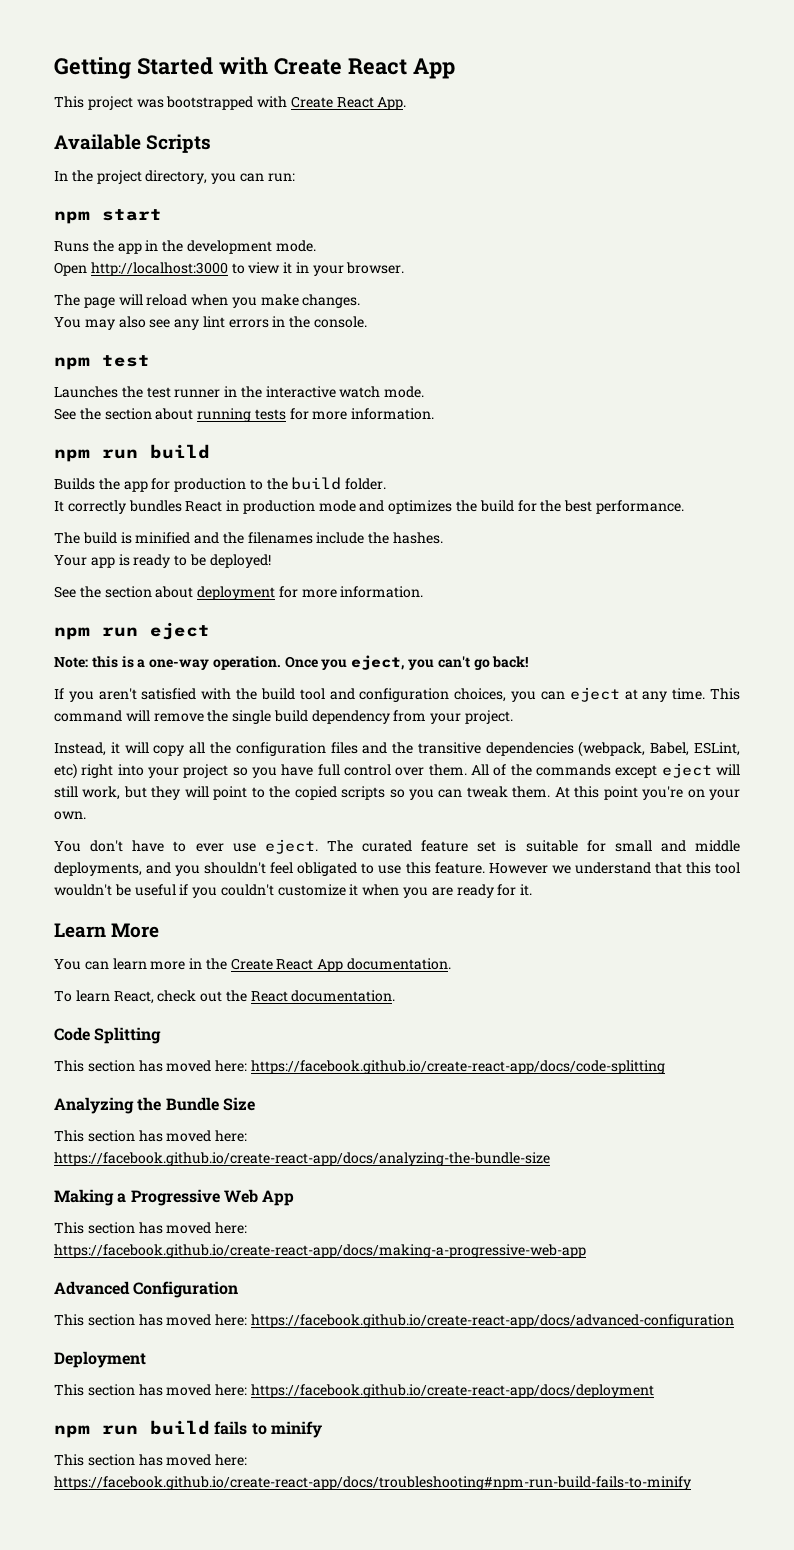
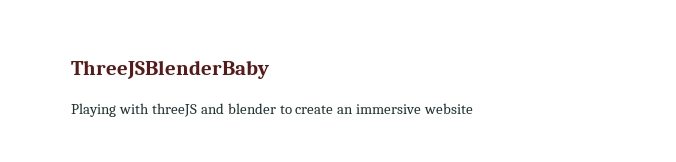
- Getting Started with Create React App
- This project was bootstrapped with Create React App.
- Available Scripts
- In the project directory, you can run:
- npm start
- Runs the app in the development mode.
- Open http://localhost:3000 to view it in your browser.
- The page will reload when you make changes.
- You may also see any lint errors in the console.
- npm test
- Launches the test runner in the interactive watch mode.
- See the section about running tests for more information.
- npm run build
- Builds the app for production to the build folder.
- It correctly bundles React in production mode and optimizes the build for the best performance.
- The build is minified and the filenames include the hashes.
- Your app is ready to be deployed!
- See the section about deployment for more information.
- npm run eject
- Note: this is a one-way operation. Once you eject, you can't go back!
- If you aren't satisfied with the build tool and configuration choices, you can eject at any time. This command will remove the single build dependency from your project.
- Instead, it will copy all the configuration files and the transitive dependencies (webpack, Babel, ESLint, etc) right into your project so you have full control over them. All of the commands except eject will still work, but they will point to the copied scripts so you can tweak them. At this point you're on your own.
- You don't have to ever use eject. The curated feature set is suitable for small and middle deployments, and you shouldn't feel obligated to use this feature. However we understand that this tool wouldn't be useful if you couldn't customize it when you are ready for it.
- Learn More
- You can learn more in the Create React App documentation.
- To learn React, check out the React documentation.
- Code Splitting
- This section has moved here: https://facebook.github.io/create-react-app/docs/code-splitting
- Analyzing the Bundle Size
- This section has moved here: https://facebook.github.io/create-react-app/docs/analyzing-the-bundle-size
- Making a Progressive Web App
- This section has moved here: https://facebook.github.io/create-react-app/docs/making-a-progressive-web-app
- Advanced Configuration
- This section has moved here: https://facebook.github.io/create-react-app/docs/advanced-configuration
- Deployment
- This section has moved here: https://facebook.github.io/create-react-app/docs/deployment
- npm run build fails to minify
- This section has moved here: https://facebook.github.io/create-react-app/docs/troubleshooting#npm-run-build-fails-to-minify
+ ThreeJSBlenderBaby
+ Playing with threeJS and blender to create an immersive website

